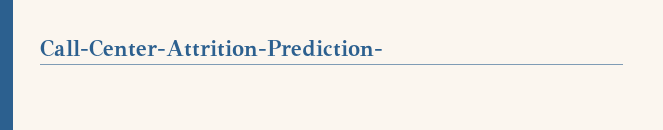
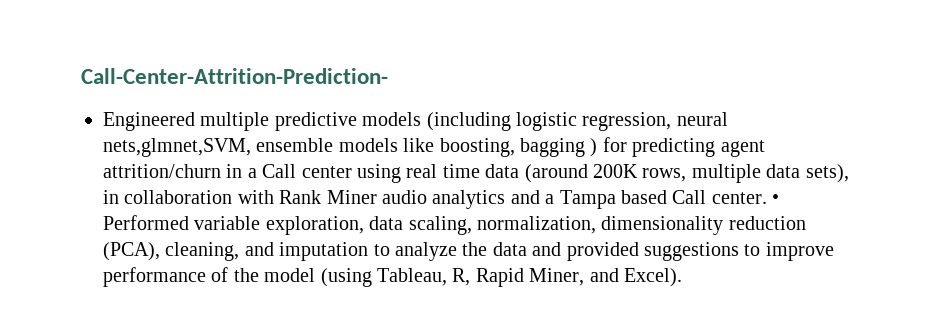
+ Engineered multiple predictive models (including logistic regression, neural nets,glmnet,SVM, ensemble models like boosting, bagging ) for predicting agent attrition/churn in a Call center using real time data (around 200K rows, multiple data sets), in collaboration with Rank Miner audio analytics and a Tampa based Call center. • Performed variable exploration, data scaling, normalization, dimensionality reduction (PCA), cleaning, and imputation to analyze the data and provided suggestions to improve performance of the model (using Tableau, R, Rapid Miner, and Excel).

